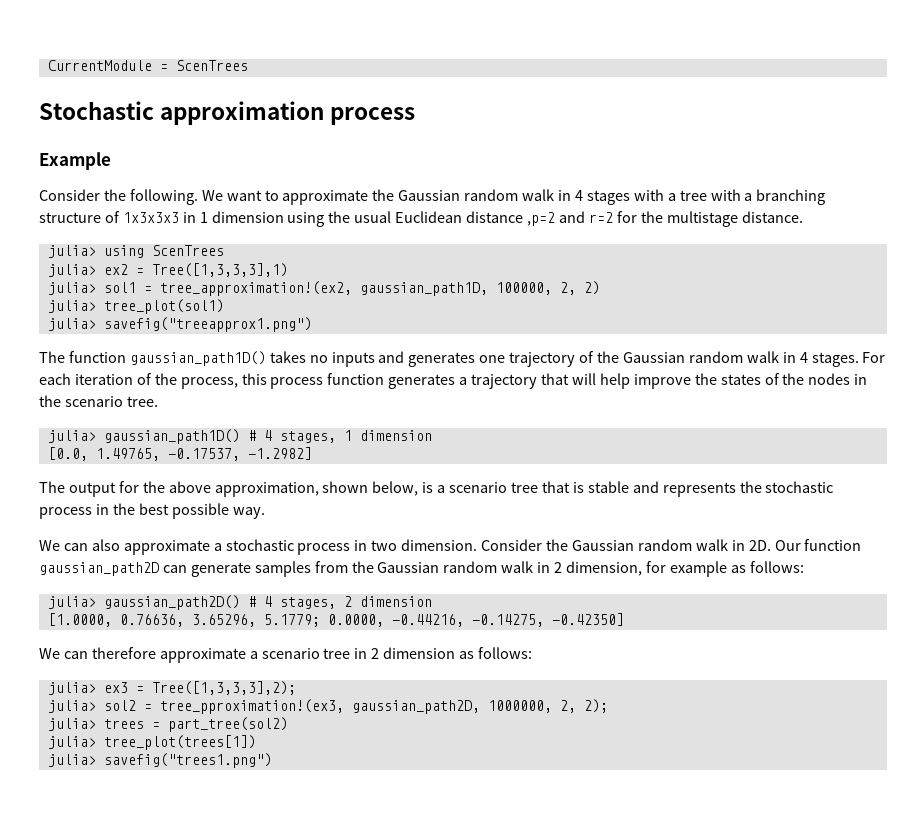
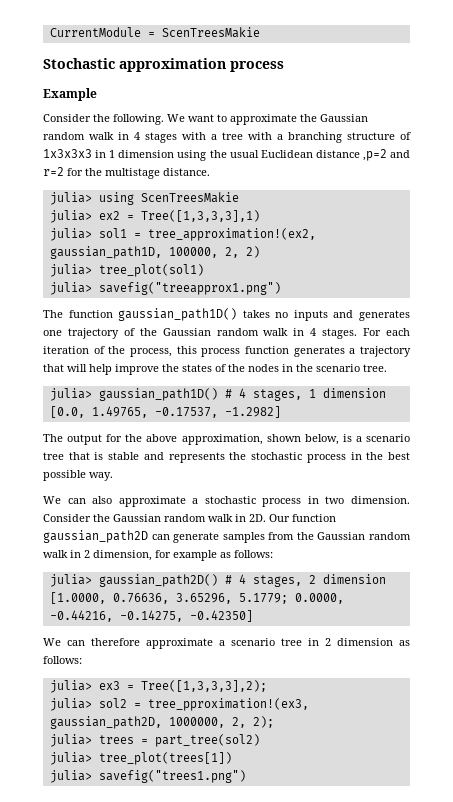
- CurrentModule = ScenTrees
+ CurrentModule = ScenTreesMakie
- julia> using ScenTrees
+ julia> using ScenTreesMakie

